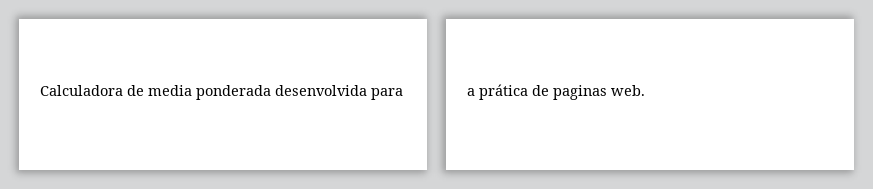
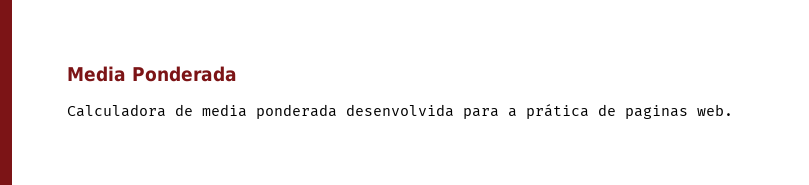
+ Media Ponderada

